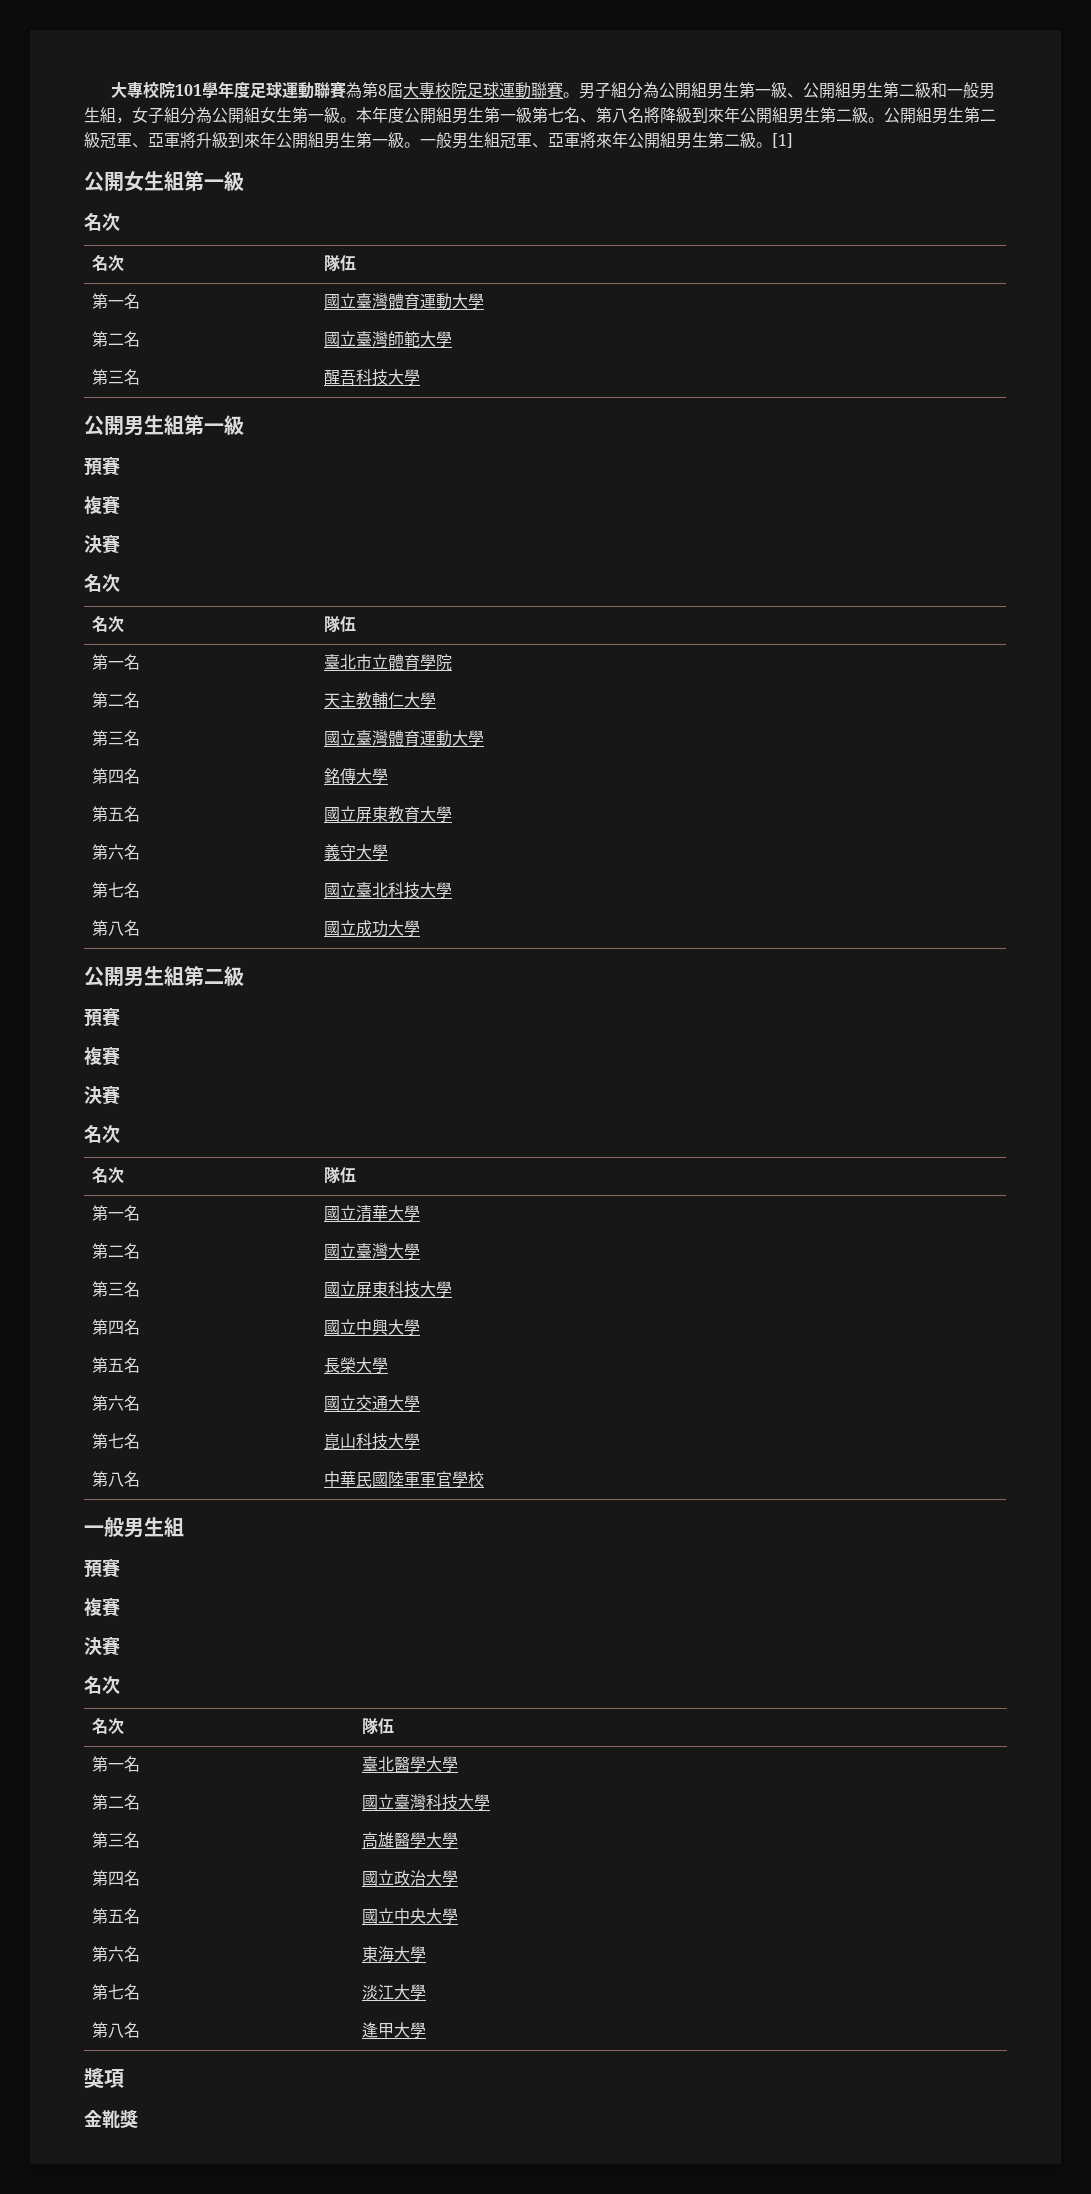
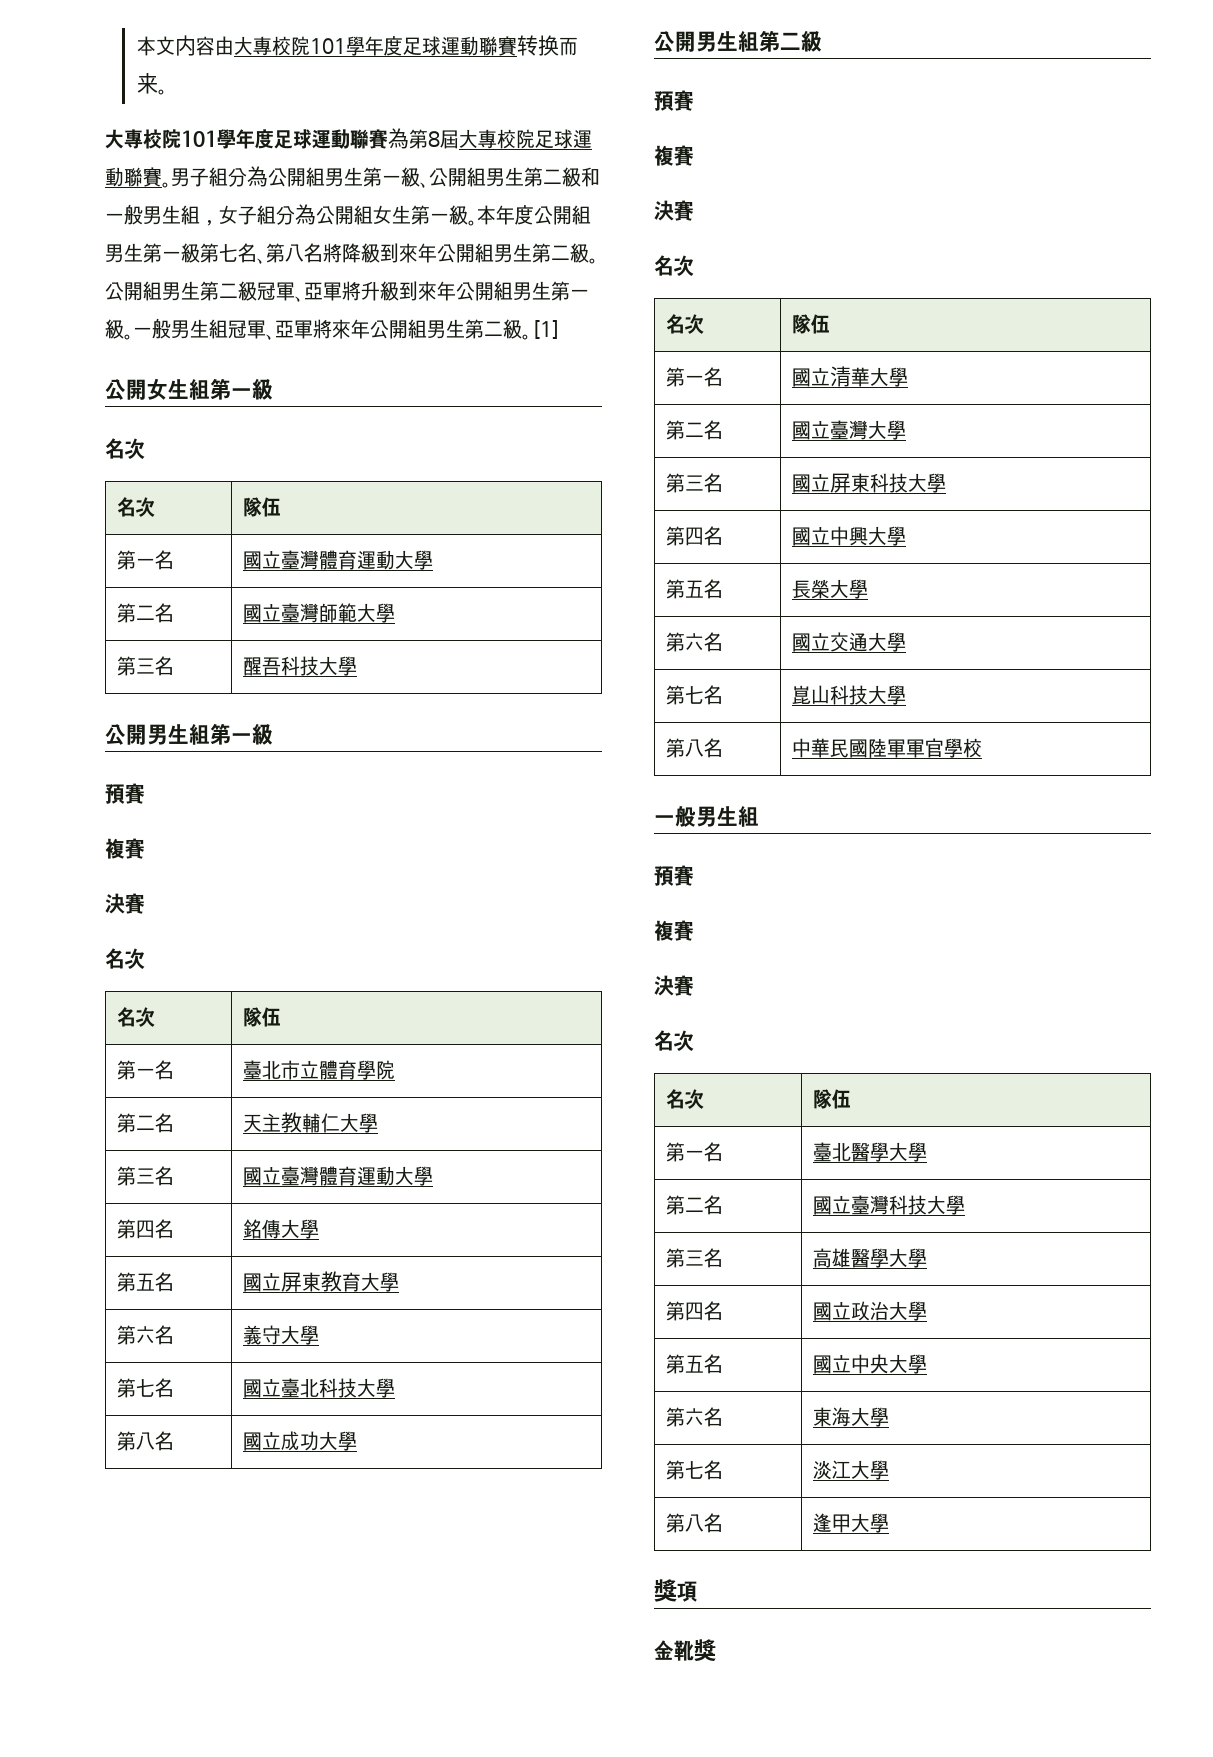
+ 本文内容由大專校院101學年度足球運動聯賽转换而来。

